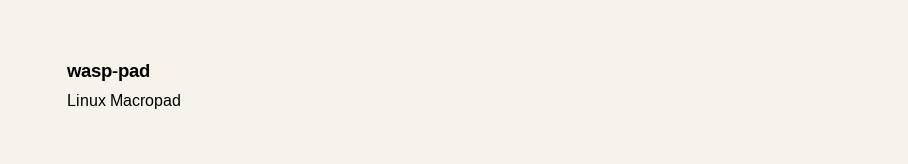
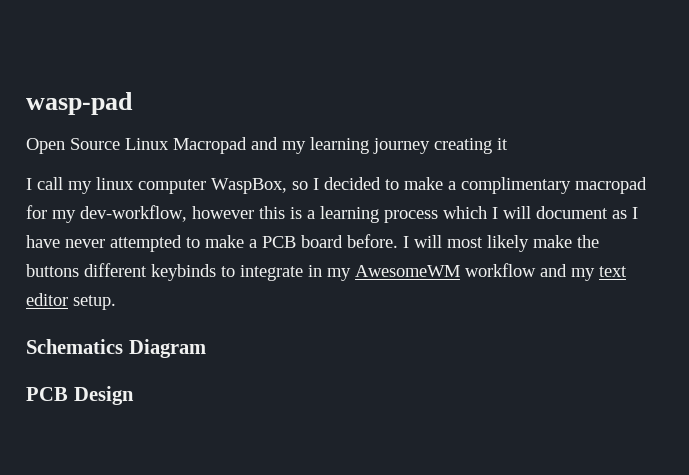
- Linux Macropad
+ Open Source Linux Macropad and my learning journey creating it
+ I call my linux computer WaspBox, so I decided to make a complimentary macropad for my dev-workflow, however this is a learning process which I will document as I have never attempted to make a PCB board before. I will most likely make the buttons different keybinds to integrate in my AwesomeWM workflow and my text editor setup.
+ Schematics Diagram
+ PCB Design

